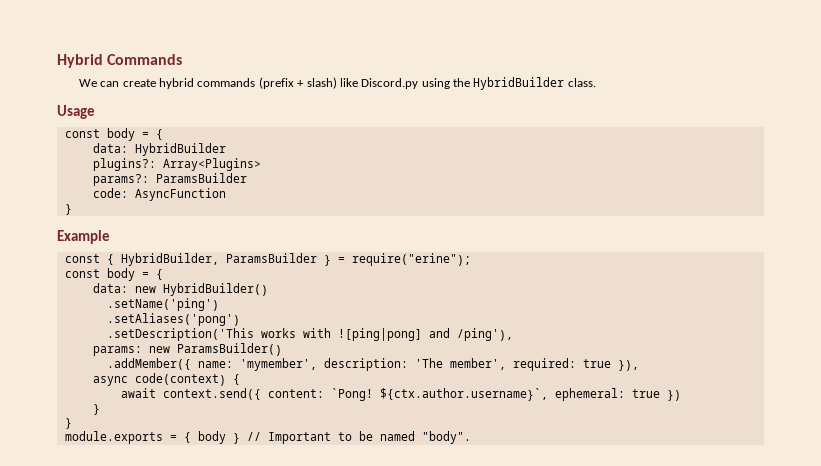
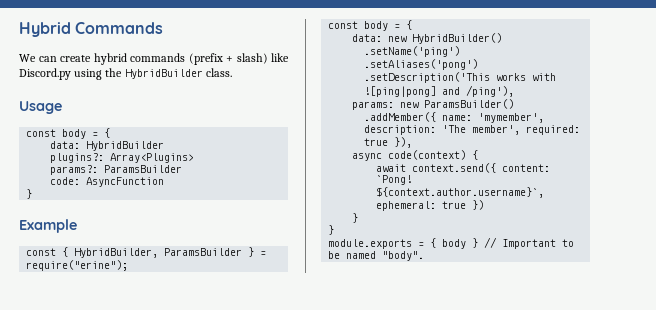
- ${ctx.author.username}`, ephemeral: true })
+ ${context.author.username}`, ephemeral: true })

